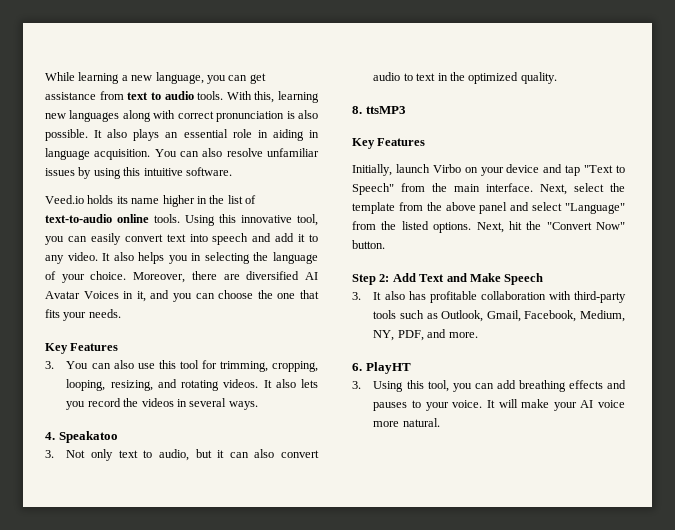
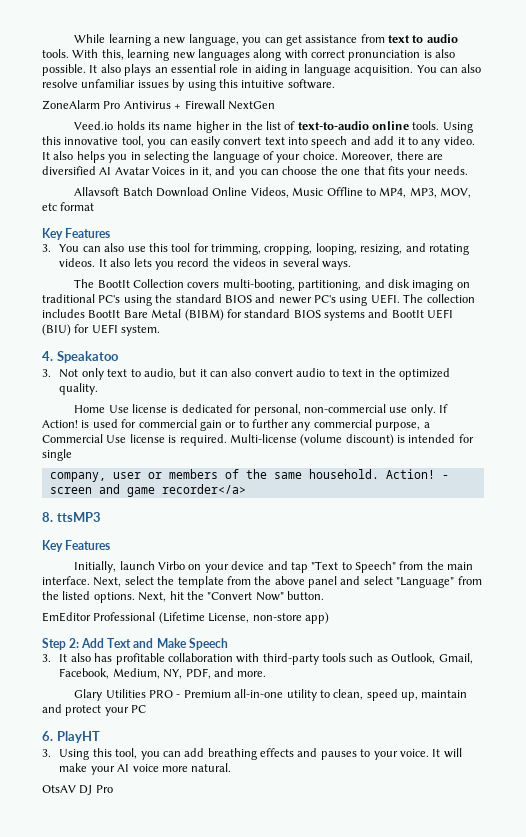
+ ZoneAlarm Pro Antivirus + Firewall NextGen
+ Allavsoft Batch Download Online Videos, Music Offline to MP4, MP3, MOV, etc format
+ The BootIt Collection covers multi-booting, partitioning, and disk imaging on traditional PC's using the standard BIOS and newer PC's using UEFI. The collection includes BootIt Bare Metal (BIBM) for standard BIOS systems and BootIt UEFI (BIU) for UEFI system.
+ Home Use license is dedicated for personal, non-commercial use only. If Action! is used for commercial gain or to further any commercial purpose, a Commercial Use license is required. Multi-license (volume discount) is intended for single
+ company, user or members of the same household. Action! - screen and game recorder</a>
+ EmEditor Professional (Lifetime License, non-store app)
+ Glary Utilities PRO - Premium all-in-one utility to clean, speed up, maintain and protect your PC
+ OtsAV DJ Pro

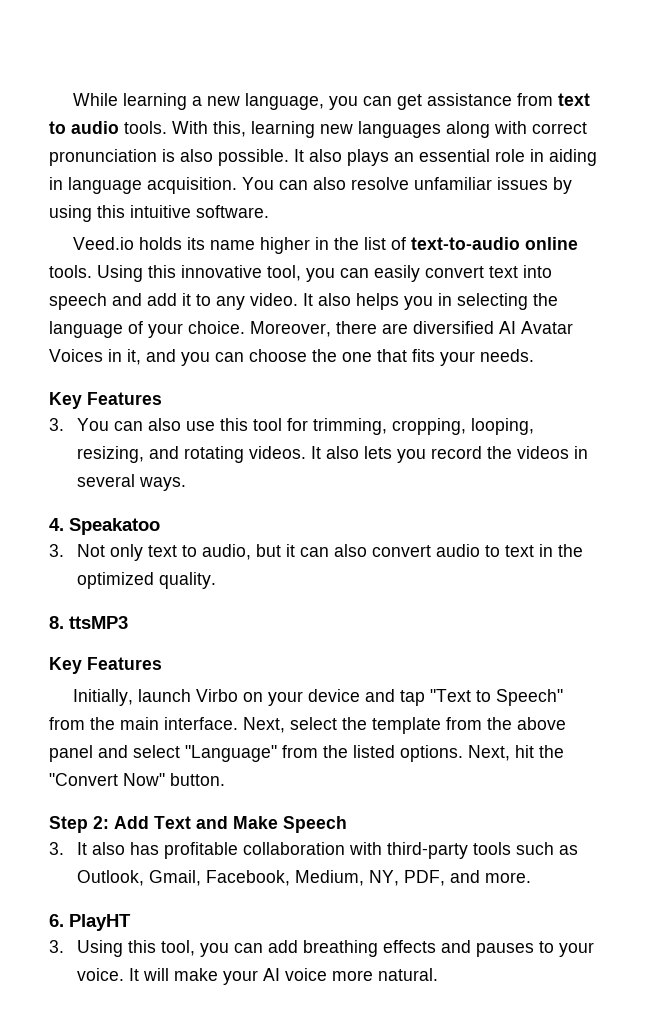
- ZoneAlarm Pro Antivirus + Firewall NextGen
- Allavsoft Batch Download Online Videos, Music Offline to MP4, MP3, MOV, etc format
- The BootIt Collection covers multi-booting, partitioning, and disk imaging on traditional PC's using the standard BIOS and newer PC's using UEFI. The collection includes BootIt Bare Metal (BIBM) for standard BIOS systems and BootIt UEFI (BIU) for UEFI system.
- Home Use license is dedicated for personal, non-commercial use only. If Action! is used for commercial gain or to further any commercial purpose, a Commercial Use license is required. Multi-license (volume discount) is intended for single
- company, user or members of the same household. Action! - screen and game recorder</a>
- EmEditor Professional (Lifetime License, non-store app)
- Glary Utilities PRO - Premium all-in-one utility to clean, speed up, maintain and protect your PC
- OtsAV DJ Pro

